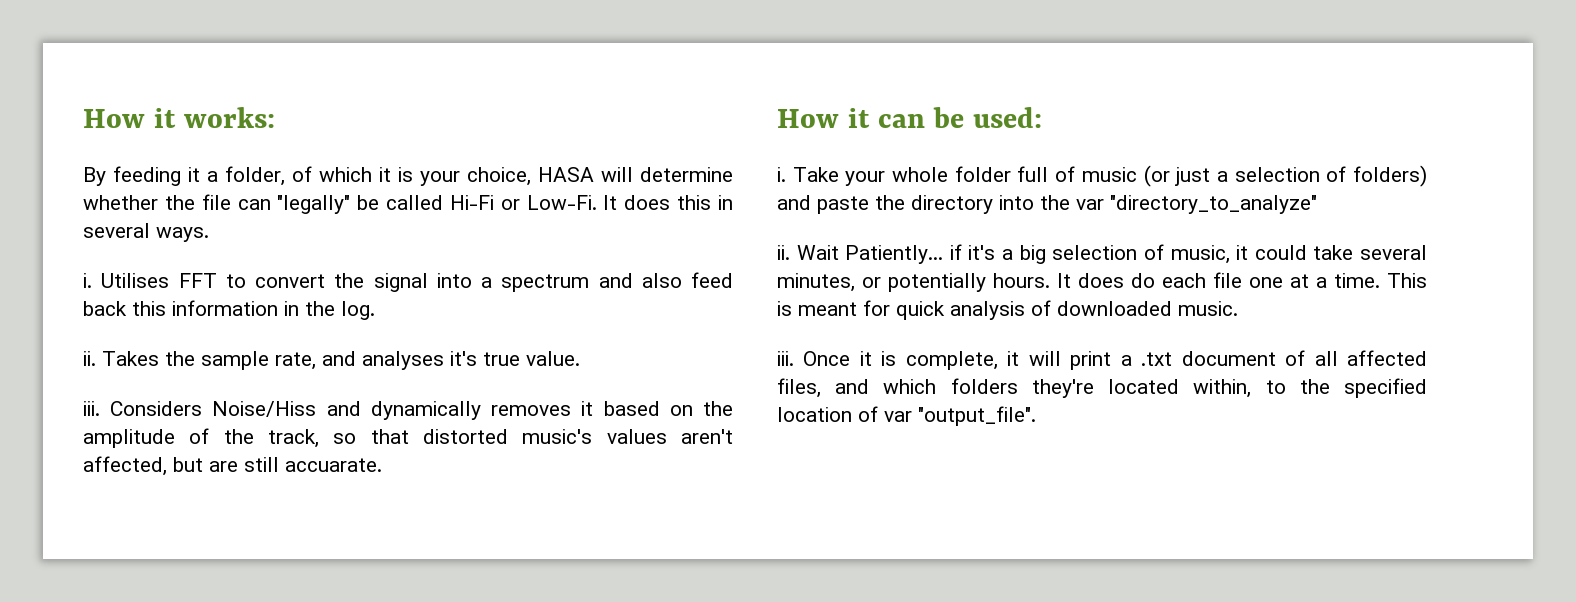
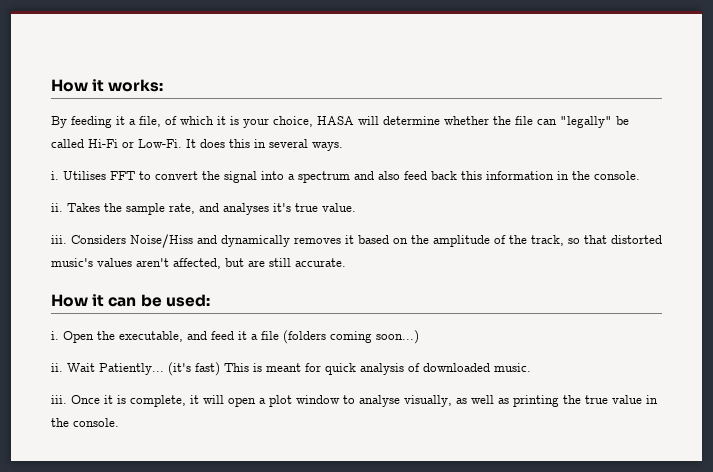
- By feeding it a folder, of which it is your choice, HASA will determine whether the file can "legally" be called Hi-Fi or Low-Fi.
+ By feeding it a file, of which it is your choice, HASA will determine whether the file can "legally" be called Hi-Fi or Low-Fi.
- Utilises FFT to convert the signal into a spectrum and also feed back this information in the log.
+ Utilises FFT to convert the signal into a spectrum and also feed back this information in the console.
- Considers Noise/Hiss and dynamically removes it based on the amplitude of the track, so that distorted music's values aren't affected, but are still accuarate.
+ Considers Noise/Hiss and dynamically removes it based on the amplitude of the track, so that distorted music's values aren't affected, but are still accurate.
- Take your whole folder full of music (or just a selection of folders) and paste the directory into the var "directory_to_analyze"
- ii. Wait Patiently... if it's a big selection of music, it could take several minutes, or potentially hours. It does do each file one at a time. This is meant for quick analysis of downloaded music.
+ Open the executable, and feed it a file (folders coming soon...)
+ ii. Wait Patiently... (it's fast) This is meant for quick analysis of downloaded music.
- Once it is complete, it will print a .txt document of all affected files, and which folders they're located within, to the specified location of var "output_file".
+ Once it is complete, it will open a plot window to analyse visually, as well as printing the true value in the console.

